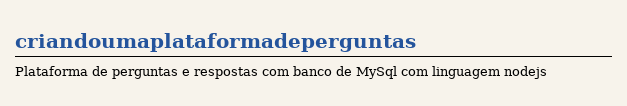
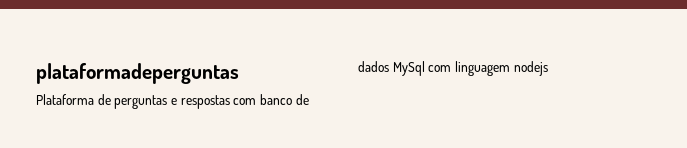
- criandoumaplataformadeperguntas
+ plataformadeperguntas
- Plataforma de perguntas e respostas com banco de MySql com linguagem nodejs
+ Plataforma de perguntas e respostas com banco de dados MySql com linguagem nodejs

